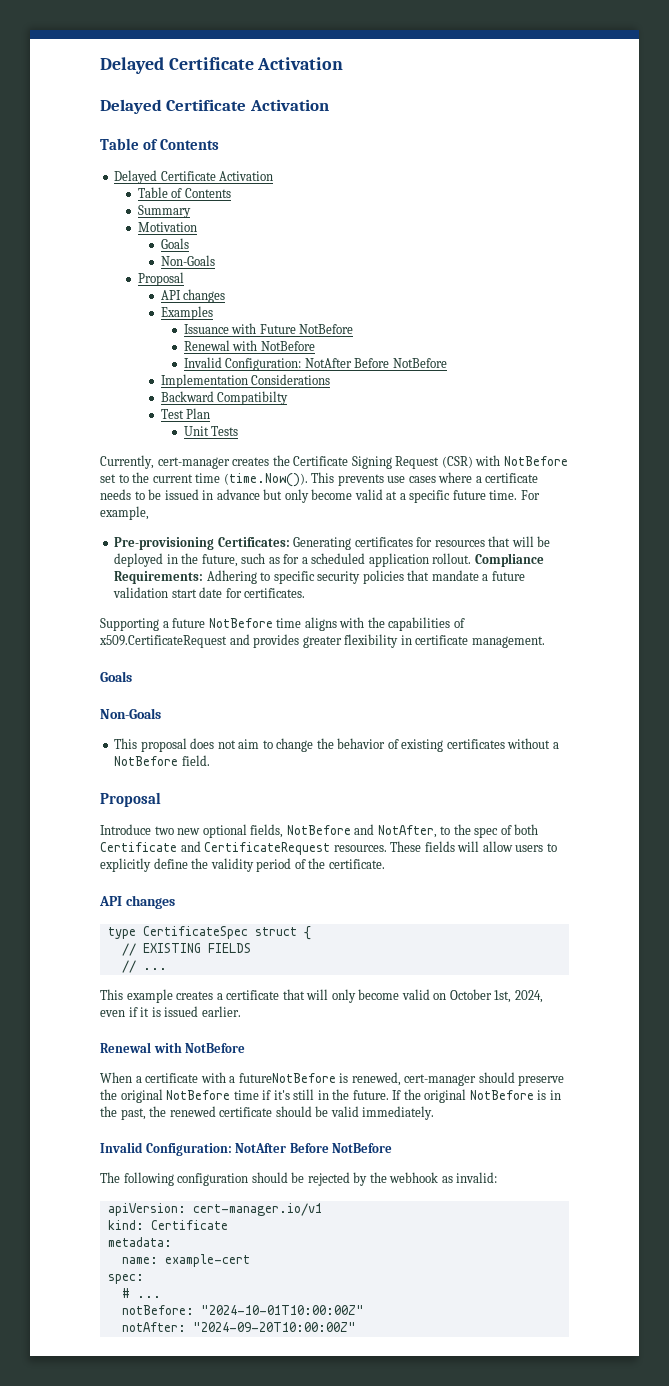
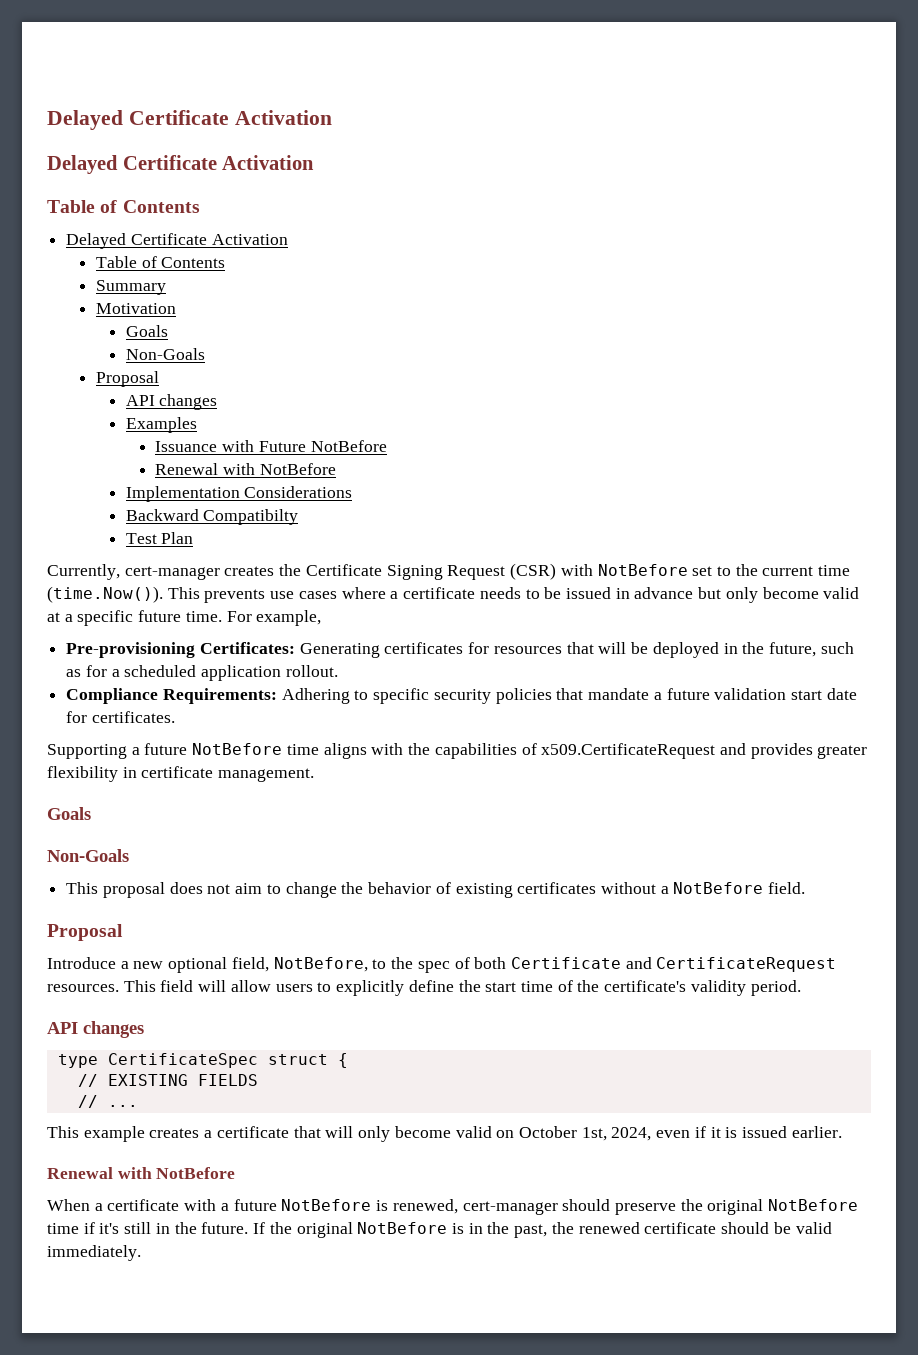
  Issuance with Future NotBefore
  Renewal with NotBefore
- Invalid Configuration: NotAfter Before NotBefore
- Unit Tests
- Pre-provisioning Certificates: Generating certificates for resources that will be deployed in the future, such as for a scheduled application rollout. Compliance Requirements: Adhering to specific security policies that mandate a future validation start date for certificates.
+ Pre-provisioning Certificates: Generating certificates for resources that will be deployed in the future, such as for a scheduled application rollout.
+ Compliance Requirements: Adhering to specific security policies that mandate a future validation start date for certificates.
- Introduce two new optional fields, NotBefore and NotAfter, to the spec of both Certificate and CertificateRequest resources.
+ Introduce a new optional field, NotBefore, to the spec of both Certificate and CertificateRequest resources.
- These fields will allow users to explicitly define the validity period of the certificate.
+ This field will allow users to explicitly define the start time of the certificate's validity period.
- When a certificate with a futureNotBefore is renewed, cert-manager should preserve the original NotBefore time if it's still in the future.
+ When a certificate with a future NotBefore is renewed, cert-manager should preserve the original NotBefore time if it's still in the future.
  If the original NotBefore is in the past, the renewed certificate should be valid immediately.
- Invalid Configuration: NotAfter Before NotBefore
- The following configuration should be rejected by the webhook as invalid:
- apiVersion: cert-manager.io/v1
- kind: Certificate
- metadata:
- name: example-cert
- spec:
- # ...
- notBefore: "2024-10-01T10:00:00Z"
- notAfter: "2024-09-20T10:00:00Z"

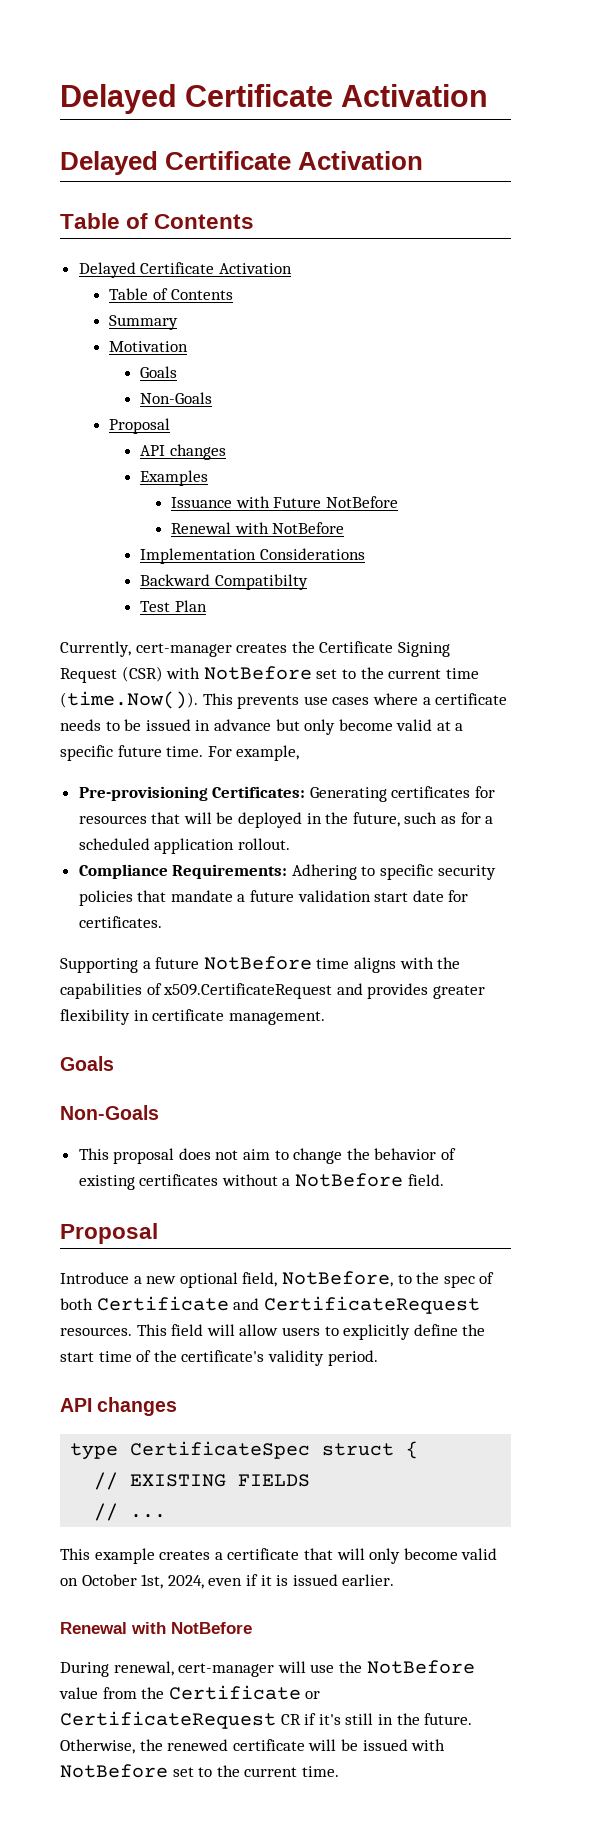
- When a certificate with a future NotBefore is renewed, cert-manager should preserve the original NotBefore time if it's still in the future.
+ During renewal, cert-manager will use the NotBefore value from the Certificate or CertificateRequest CR if it's still in the future.
- If the original NotBefore is in the past, the renewed certificate should be valid immediately.
+ Otherwise, the renewed certificate will be issued with NotBefore set to the current time.

